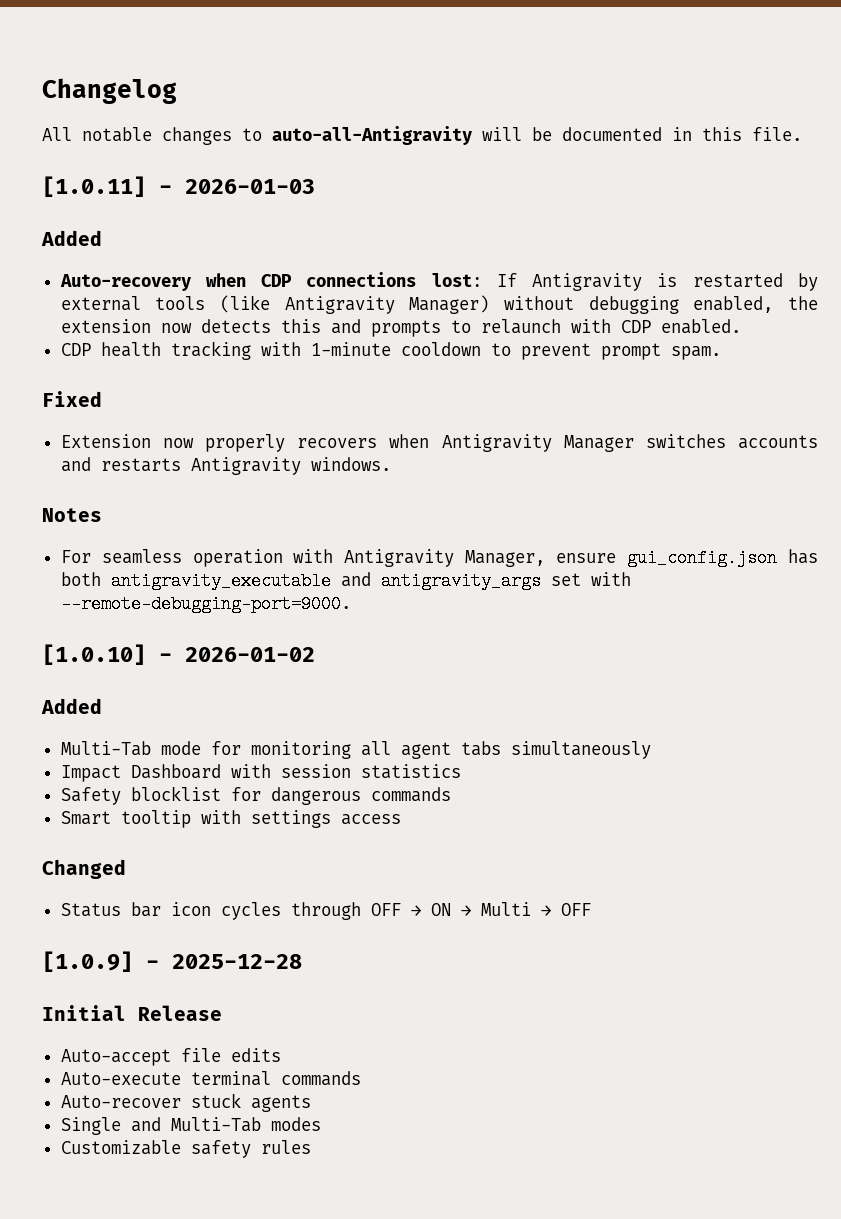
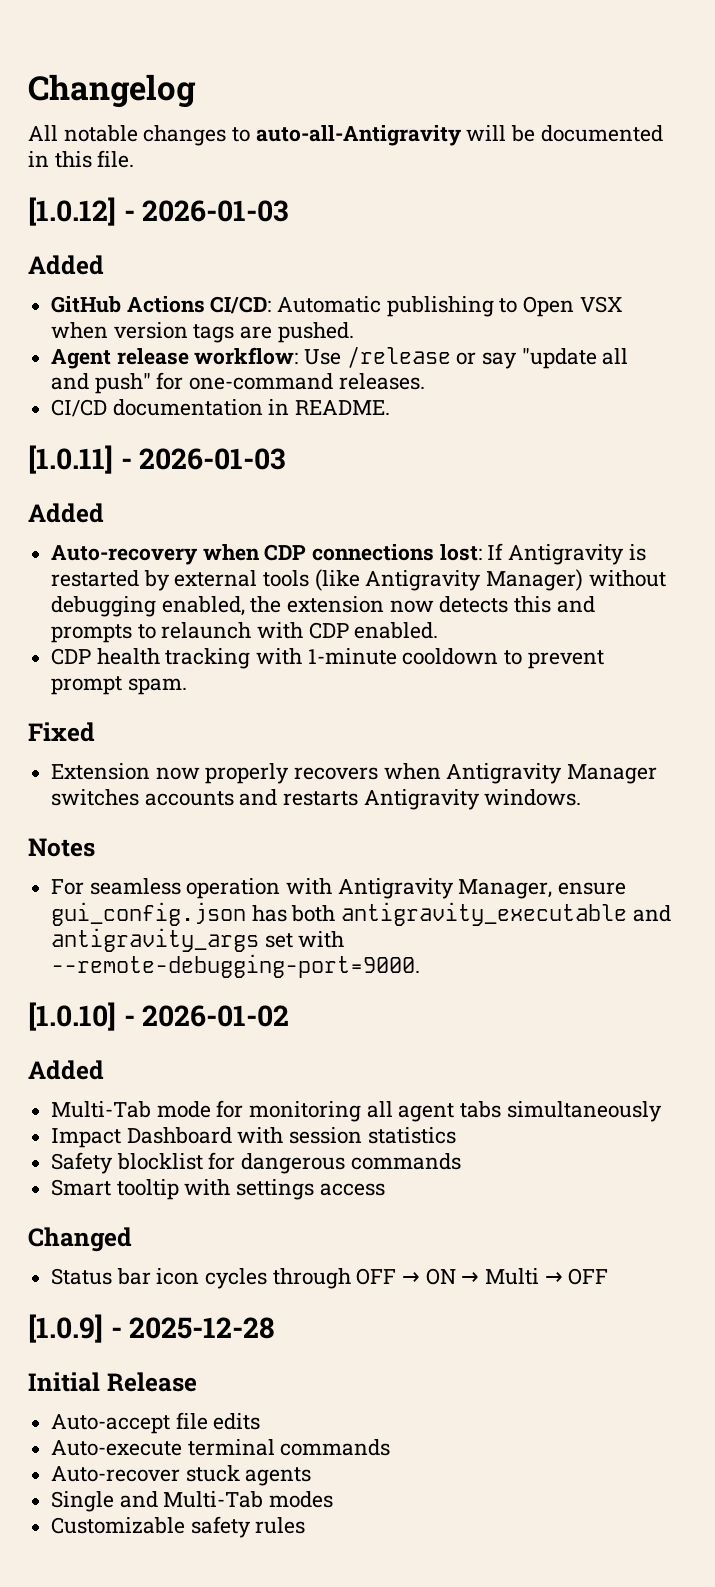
+ [1.0.12] - 2026-01-03
+ Added
+ GitHub Actions CI/CD: Automatic publishing to Open VSX when version tags are pushed.
+ Agent release workflow: Use /release or say "update all and push" for one-command releases.
+ CI/CD documentation in README.

